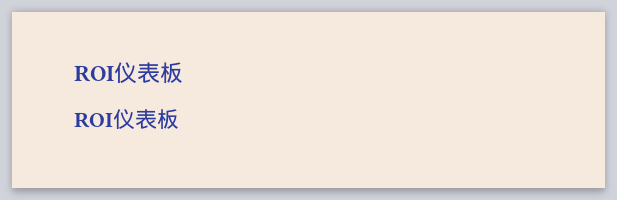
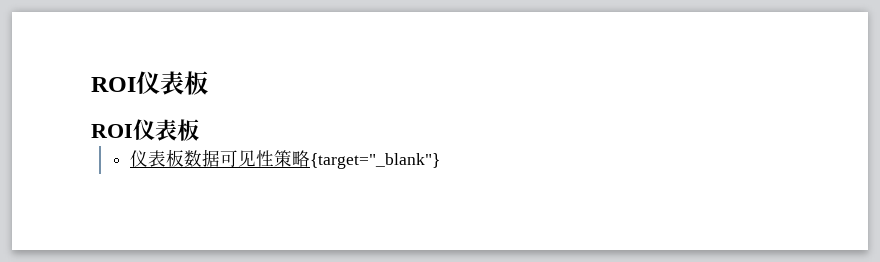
+ 仪表板数据可见性策略{target="_blank"}

